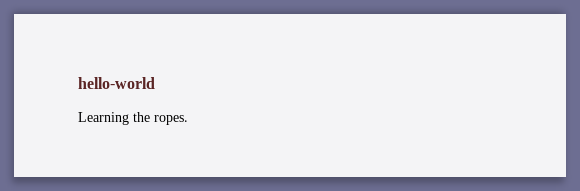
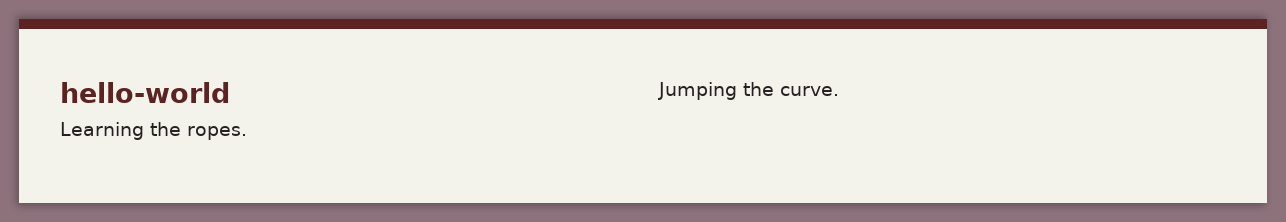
+ Jumping the curve.

